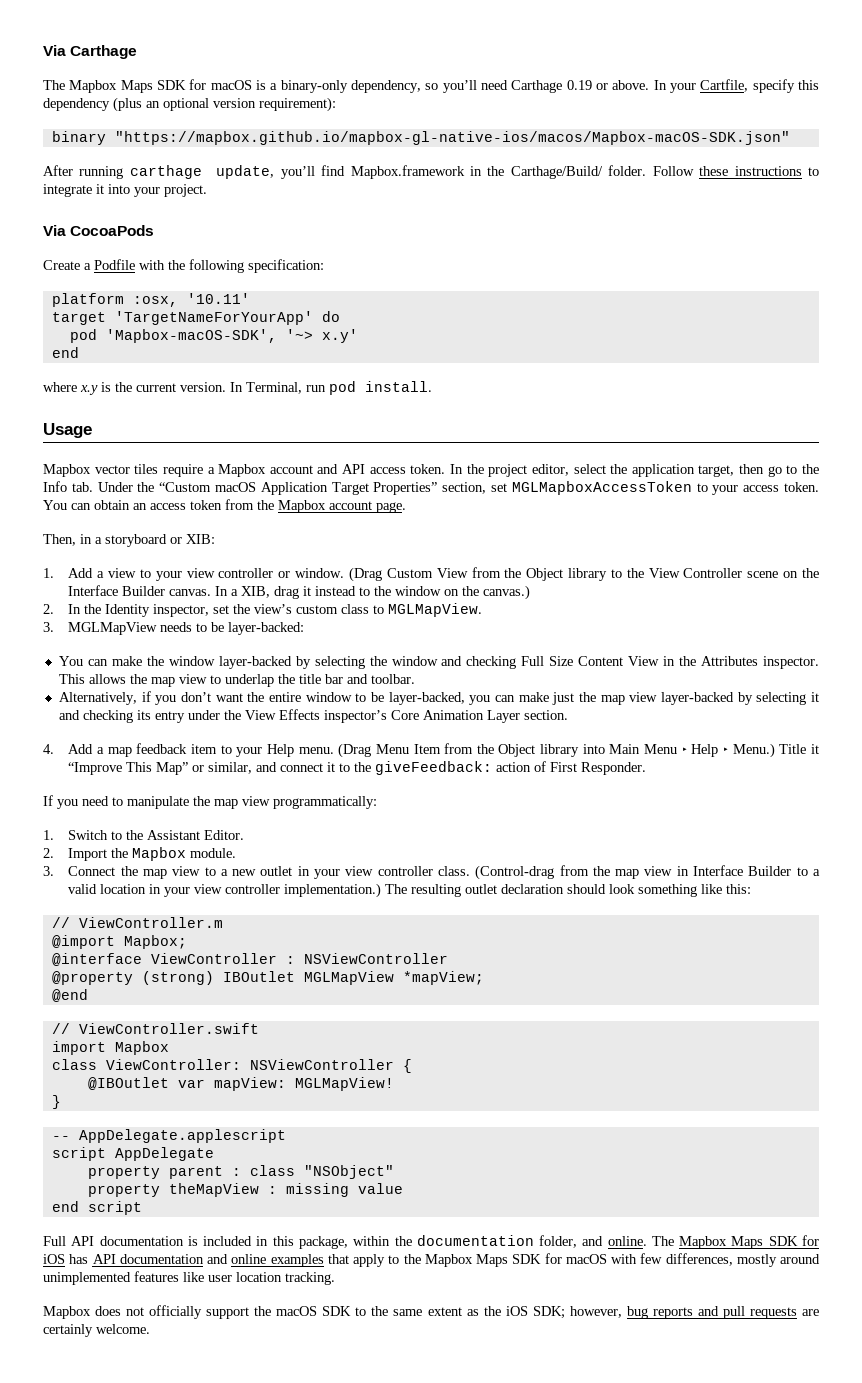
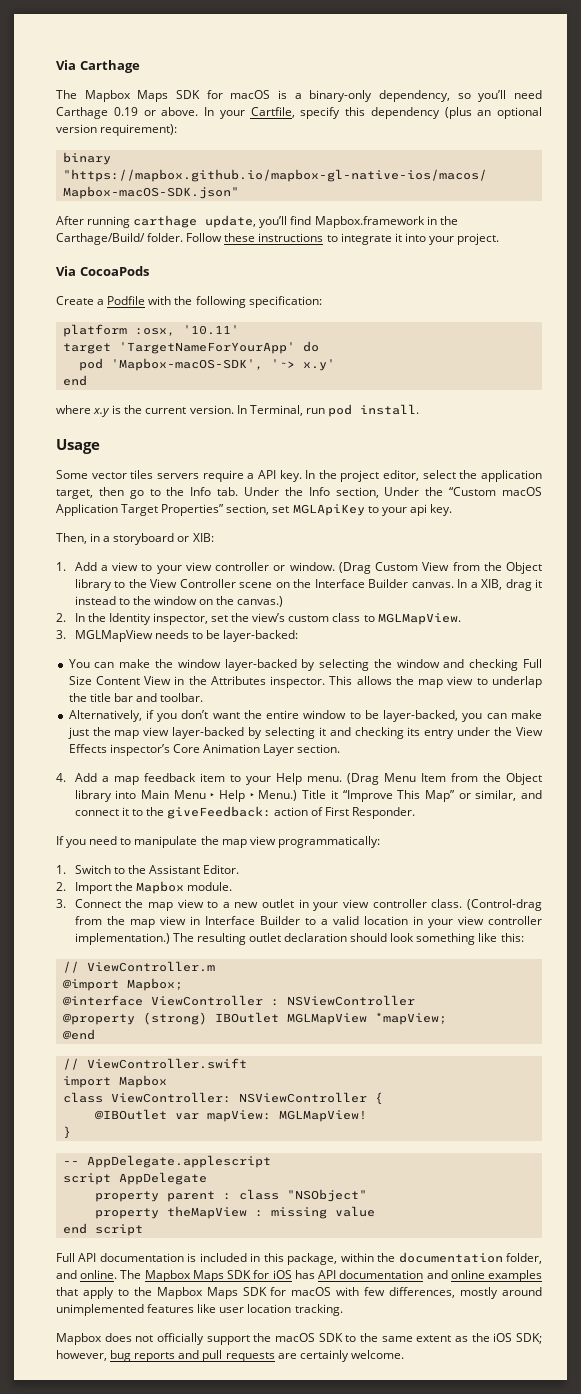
- Mapbox vector tiles require a Mapbox account and API access token.
+ Some vector tiles servers require a API key.
- In the project editor, select the application target, then go to the Info tab. Under the “Custom macOS Application Target Properties” section, set MGLMapboxAccessToken to your access token. You can obtain an access token from the Mapbox account page.
+ In the project editor, select the application target, then go to the Info tab. Under the Info section, Under the “Custom macOS Application Target Properties” section, set MGLApiKey to your api key.

